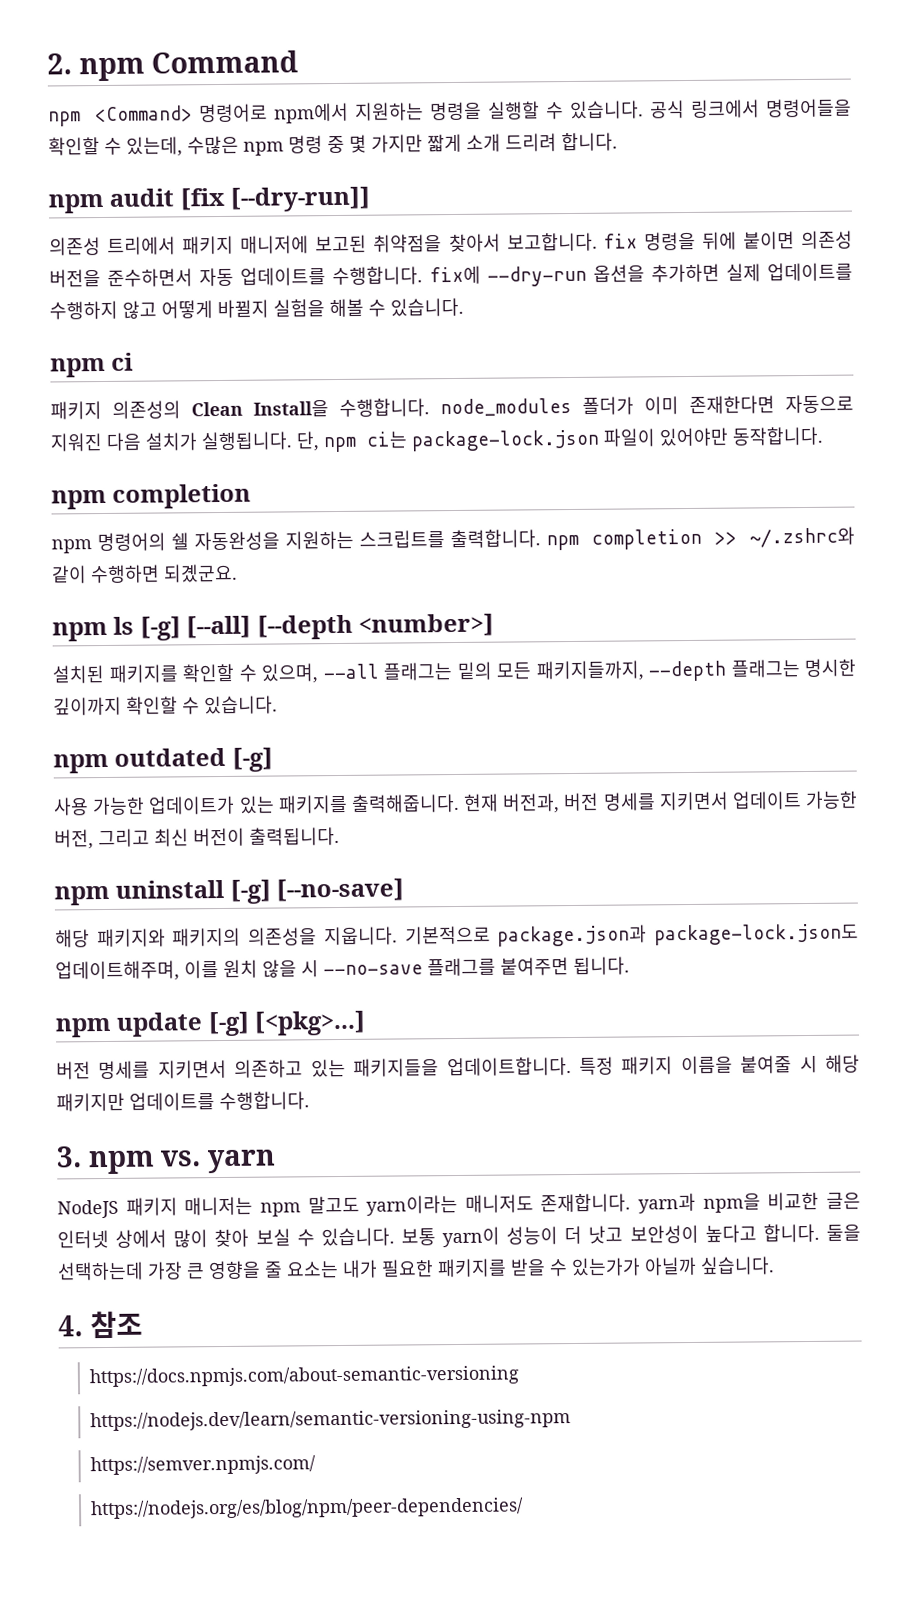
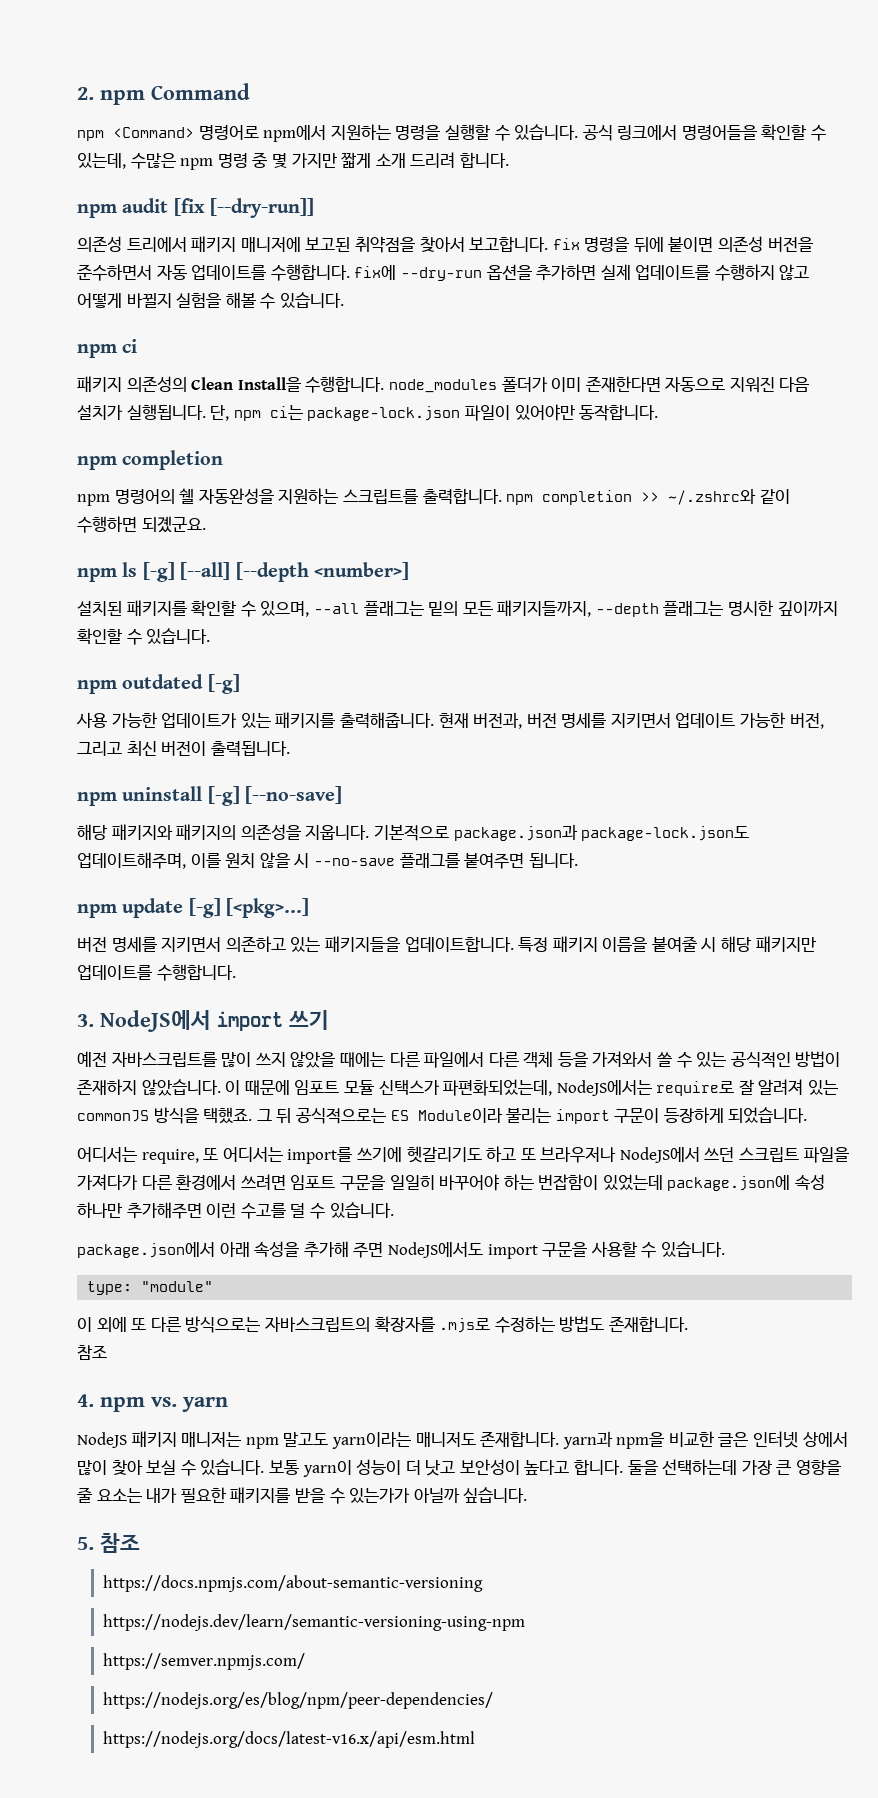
- 3. npm vs. yarn
+ 3. NodeJS에서 import 쓰기
+ 예전 자바스크립트를 많이 쓰지 않았을 때에는 다른 파일에서 다른 객체 등을 가져와서 쓸 수 있는 공식적인 방법이 존재하지 않았습니다. 이 때문에 임포트 모듈 신택스가 파편화되었는데, NodeJS에서는 require로 잘 알려져 있는 commonJS 방식을 택했죠. 그 뒤 공식적으로는 ES Module이라 불리는 import 구문이 등장하게 되었습니다.
+ 어디서는 require, 또 어디서는 import를 쓰기에 헷갈리기도 하고 또 브라우저나 NodeJS에서 쓰던 스크립트 파일을 가져다가 다른 환경에서 쓰려면 임포트 구문을 일일히 바꾸어야 하는 번잡함이 있었는데 package.json에 속성 하나만 추가해주면 이런 수고를 덜 수 있습니다.
+ package.json에서 아래 속성을 추가해 주면 NodeJS에서도 import 구문을 사용할 수 있습니다.
+ type: "module"
+ 이 외에 또 다른 방식으로는 자바스크립트의 확장자를 .mjs로 수정하는 방법도 존재합니다.
+ 참조
+ 4. npm vs. yarn
- 4. 참조
+ 5. 참조
+ https://nodejs.org/docs/latest-v16.x/api/esm.html

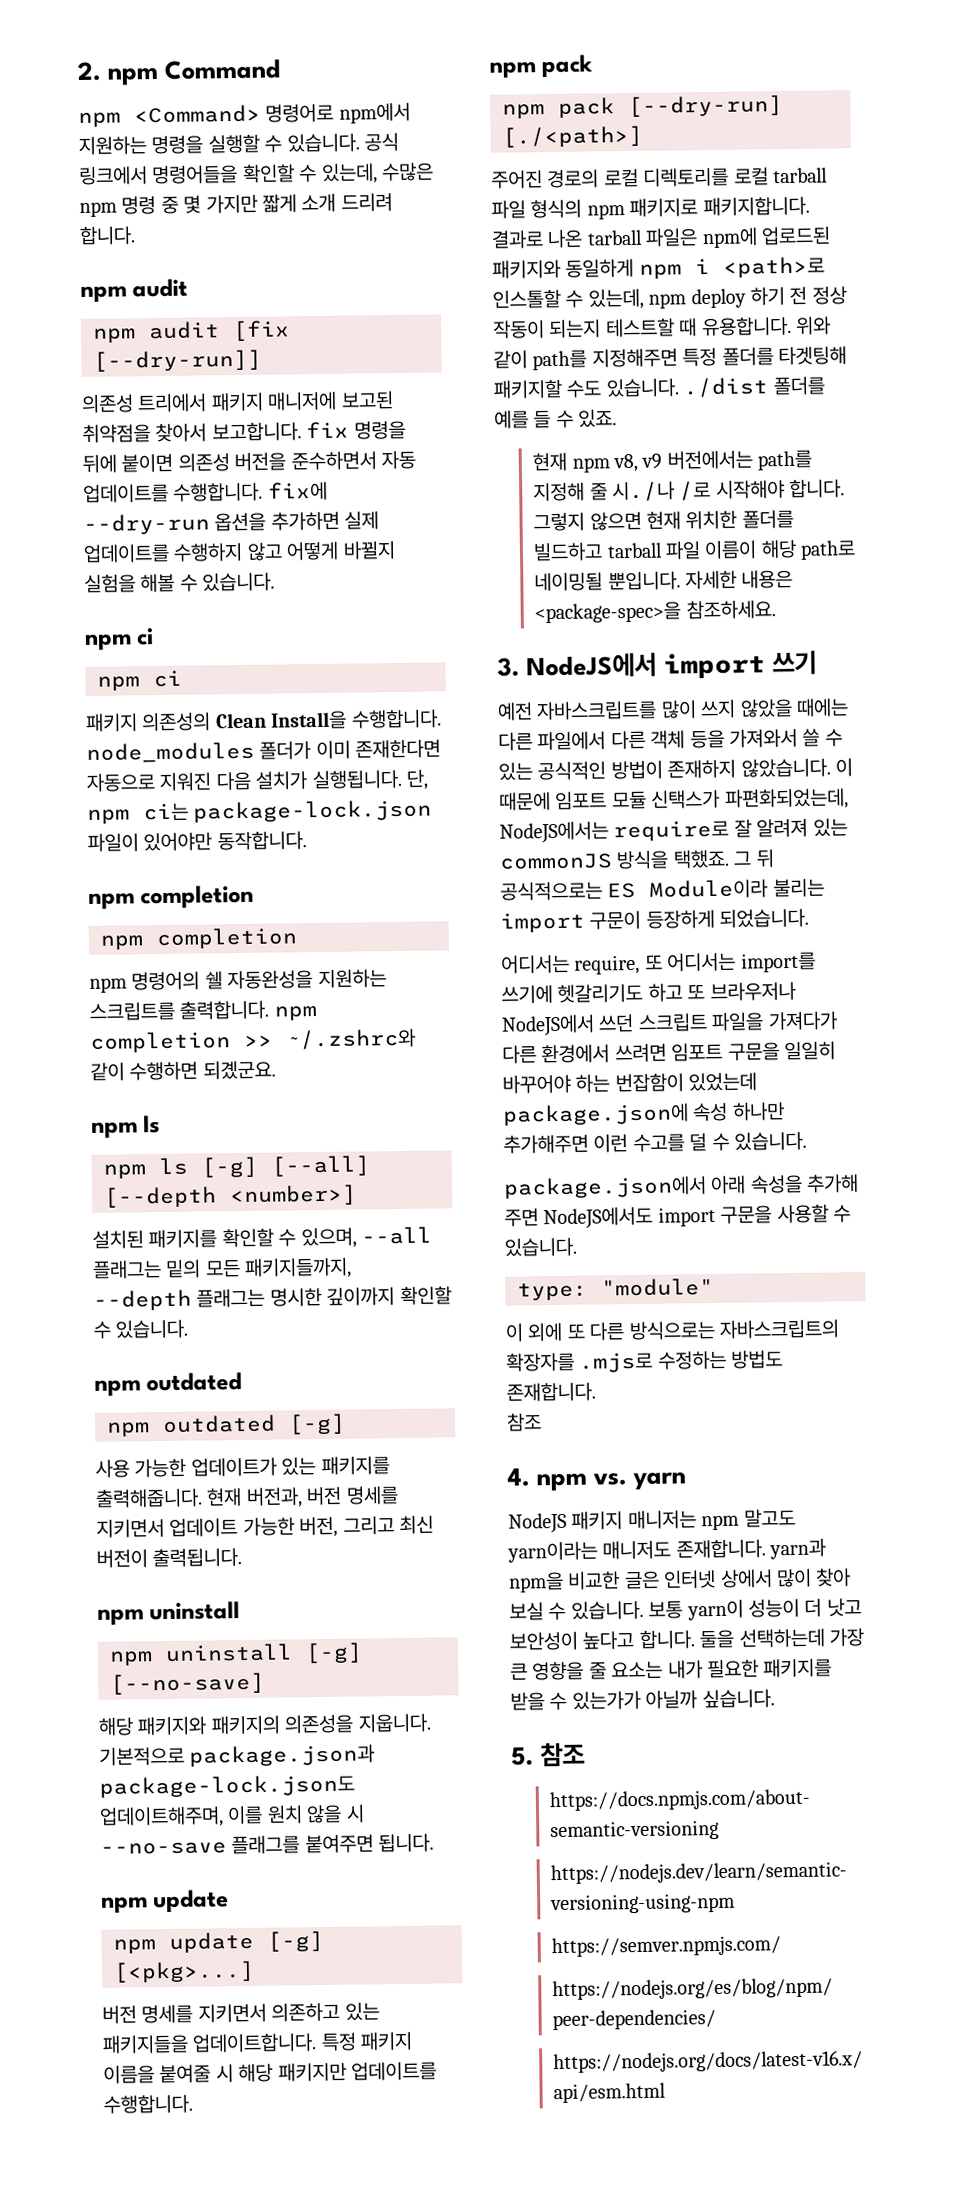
  공식 링크에서 명령어들을 확인할 수 있는데, 수많은 npm 명령 중 몇 가지만 짧게 소개 드리려 합니다.
+ npm audit
  의존성 트리에서 패키지 매니저에 보고된 취약점을 찾아서 보고합니다. fix 명령을 뒤에 붙이면 의존성 버전을 준수하면서 자동 업데이트를 수행합니다. fix에 --dry-run 옵션을 추가하면 실제 업데이트를 수행하지 않고 어떻게 바뀔지 실험을 해볼 수 있습니다.
+ npm ci
  단, npm ci는 package-lock.json 파일이 있어야만 동작합니다.
+ npm completion
  npm 명령어의 쉘 자동완성을 지원하는 스크립트를 출력합니다. npm completion >> ~/.zshrc와 같이 수행하면 되곘군요.
+ npm ls
  설치된 패키지를 확인할 수 있으며, --all 플래그는 밑의 모든 패키지들까지, --depth 플래그는 명시한 깊이까지 확인할 수 있습니다.
+ npm outdated
  현재 버전과, 버전 명세를 지키면서 업데이트 가능한 버전, 그리고 최신 버전이 출력됩니다.
+ npm uninstall
  기본적으로 package.json과 package-lock.json도 업데이트해주며, 이를 원치 않을 시 --no-save 플래그를 붙여주면 됩니다.
+ npm update
  특정 패키지 이름을 붙여줄 시 해당 패키지만 업데이트를 수행합니다.
+ npm pack
+ npm pack [--dry-run] [./<path>]
+ 주어진 경로의 로컬 디렉토리를 로컬 tarball 파일 형식의 npm 패키지로 패키지합니다. 결과로 나온 tarball 파일은 npm에 업로드된 패키지와 동일하게 npm i <path>로 인스톨할 수 있는데, npm deploy 하기 전 정상 작동이 되는지 테스트할 때 유용합니다. 위와 같이 path를 지정해주면 특정 폴더를 타겟팅해 패키지할 수도 있습니다. ./dist 폴더를 예를 들 수 있죠.
+ 현재 npm v8, v9 버전에서는 path를 지정해 줄 시./나 /로 시작해야 합니다. 그렇지 않으면 현재 위치한 폴더를 빌드하고 tarball 파일 이름이 해당 path로 네이밍될 뿐입니다. 자세한 내용은 <package-spec>을 참조하세요.

